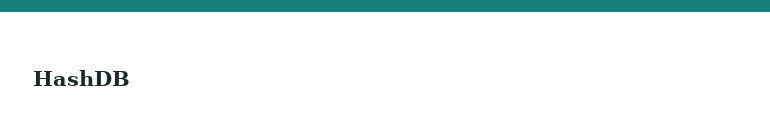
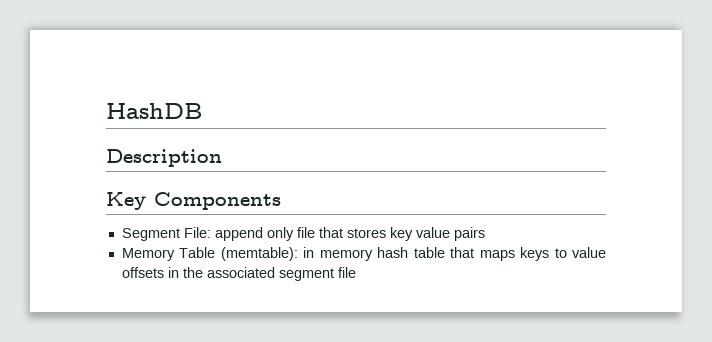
+ Description
+ Key Components
+ Segment File: append only file that stores key value pairs
+ Memory Table (memtable): in memory hash table that maps keys to value offsets in the associated segment file

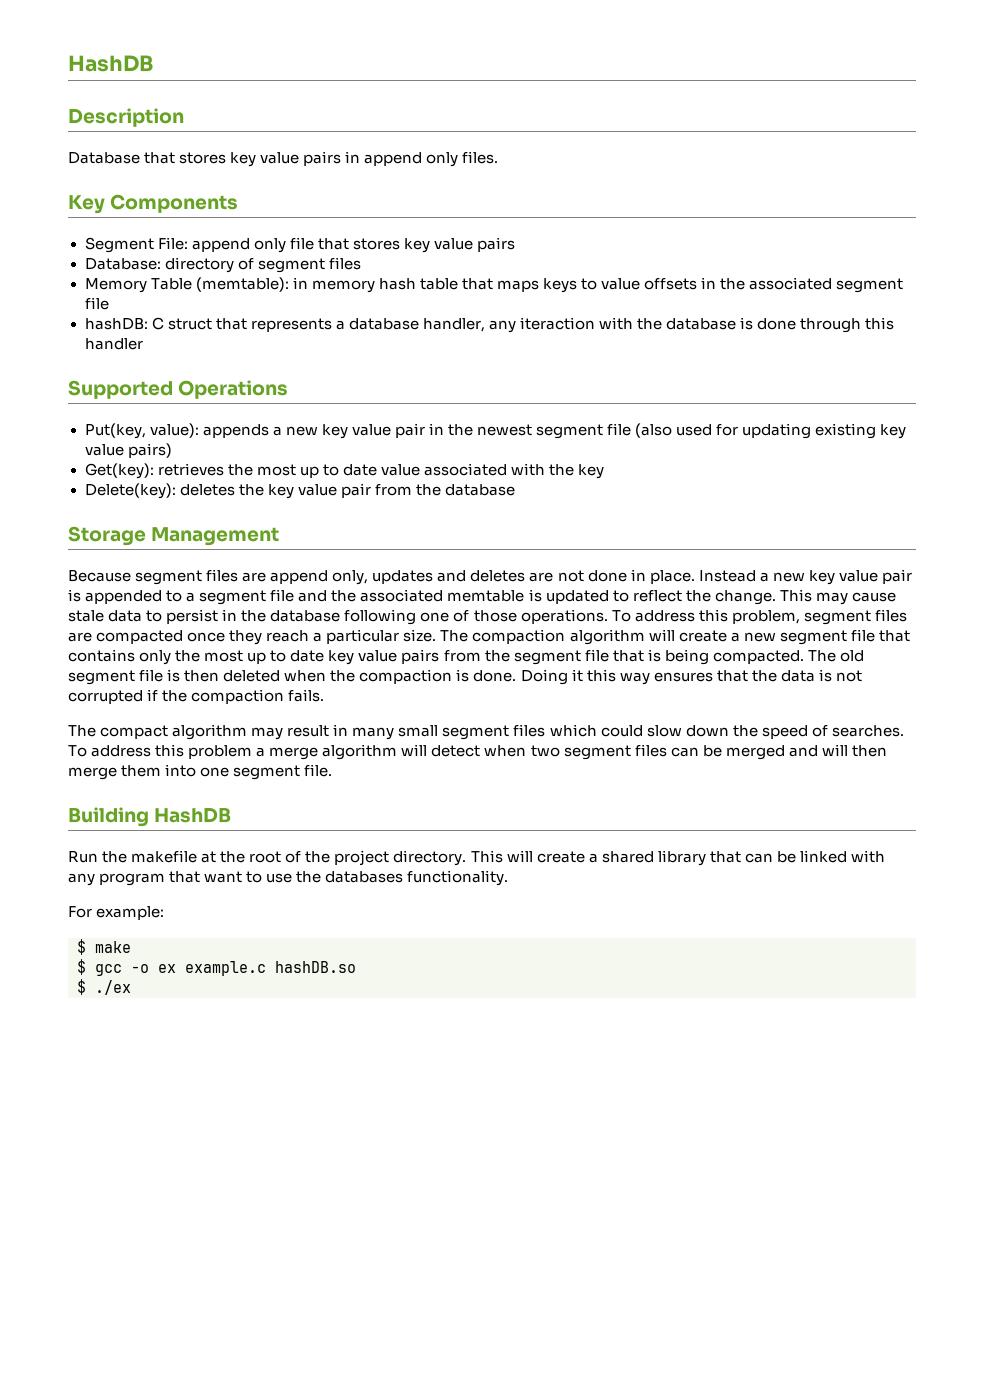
+ Database that stores key value pairs in append only files.
+ Database: directory of segment files
+ hashDB: C struct that represents a database handler, any iteraction with the database is done through this handler
+ Supported Operations
+ Put(key, value): appends a new key value pair in the newest segment file (also used for updating existing key value pairs)
+ Get(key): retrieves the most up to date value associated with the key
+ Delete(key): deletes the key value pair from the database
+ Storage Management
+ Because segment files are append only, updates and deletes are not done in place. Instead a new key value pair is appended to a segment file and the associated memtable is updated to reflect the change. This may cause stale data to persist in the database following one of those operations. To address this problem, segment files are compacted once they reach a particular size. The compaction algorithm will create a new segment file that contains only the most up to date key value pairs from the segment file that is being compacted. The old segment file is then deleted when the compaction is done. Doing it this way ensures that the data is not corrupted if the compaction fails.
+ The compact algorithm may result in many small segment files which could slow down the speed of searches. To address this problem a merge algorithm will detect when two segment files can be merged and will then merge them into one segment file.
+ Building HashDB
+ Run the makefile at the root of the project directory. This will create a shared library that can be linked with any program that want to use the databases functionality.
+ For example:
+ $ make
+ $ gcc -o ex example.c hashDB.so
+ $ ./ex

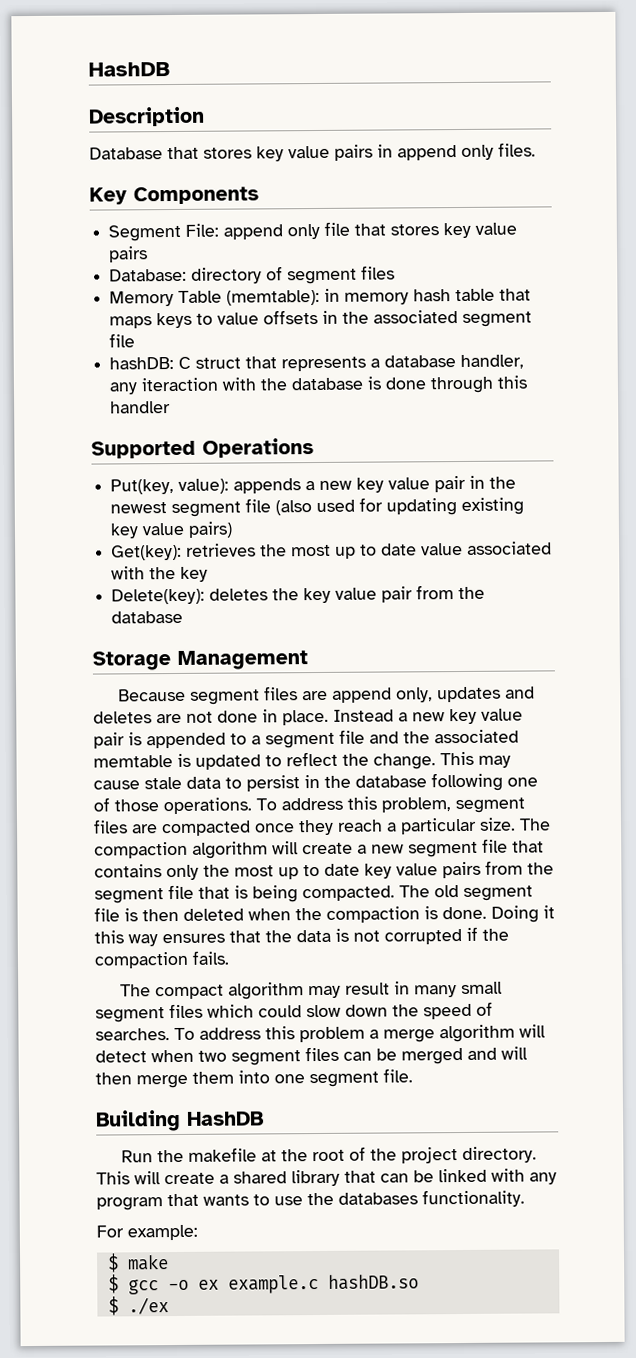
- This will create a shared library that can be linked with any program that want to use the databases functionality.
+ This will create a shared library that can be linked with any program that wants to use the databases functionality.

